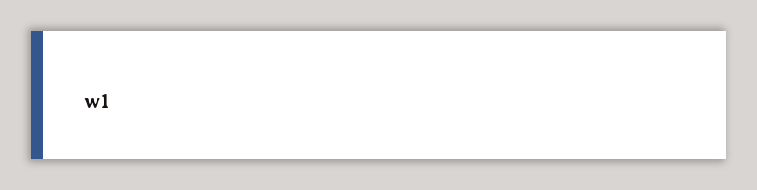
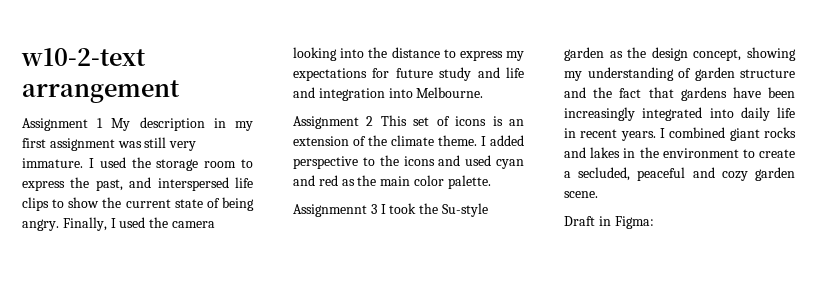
- w1
+ w10-2-text arrangement
+ Assignment 1 My description in my first assignment was still very immature. I used the storage room to express the past, and interspersed life clips to show the current state of being angry. Finally, I used the camera looking into the distance to express my expectations for future study and life and integration into Melbourne.
+ Assignment 2 This set of icons is an extension of the climate theme. I added perspective to the icons and used cyan and red as the main color palette.
+ Assignmennt 3 I took the Su-style garden as the design concept, showing my understanding of garden structure and the fact that gardens have been increasingly integrated into daily life in recent years. I combined giant rocks and lakes in the environment to create a secluded, peaceful and cozy garden scene.
+ Draft in Figma:

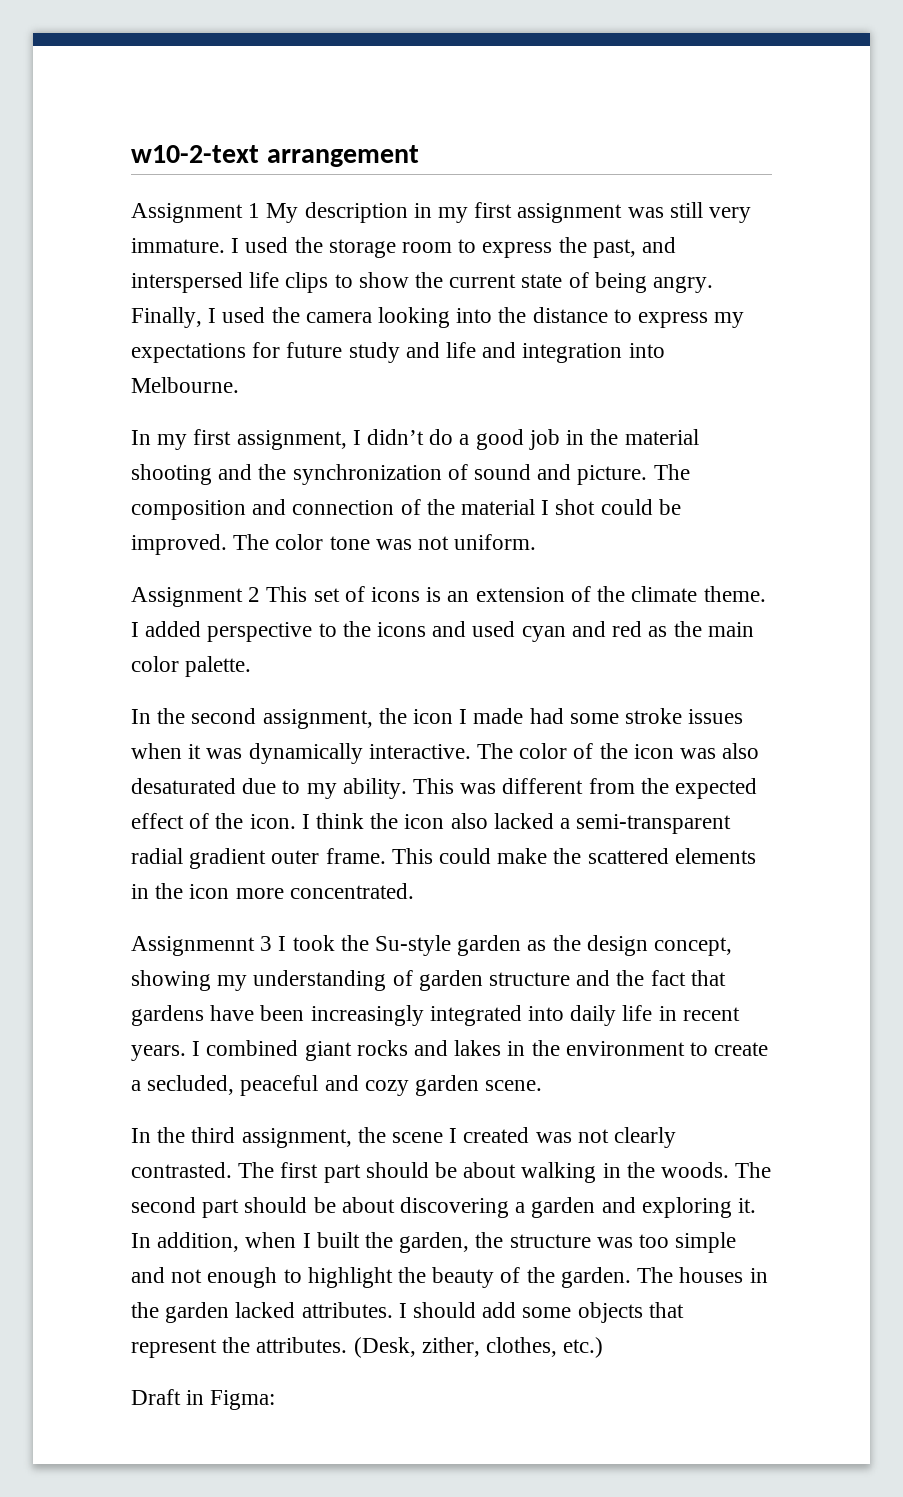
+ In my first assignment, I didn’t do a good job in the material shooting and the synchronization of sound and picture. The composition and connection of the material I shot could be improved. The color tone was not uniform.
+ In the second assignment, the icon I made had some stroke issues when it was dynamically interactive. The color of the icon was also desaturated due to my ability. This was different from the expected effect of the icon. I think the icon also lacked a semi-transparent radial gradient outer frame. This could make the scattered elements in the icon more concentrated.
+ In the third assignment, the scene I created was not clearly contrasted. The first part should be about walking in the woods. The second part should be about discovering a garden and exploring it. In addition, when I built the garden, the structure was too simple and not enough to highlight the beauty of the garden. The houses in the garden lacked attributes. I should add some objects that represent the attributes. (Desk, zither, clothes, etc.)

